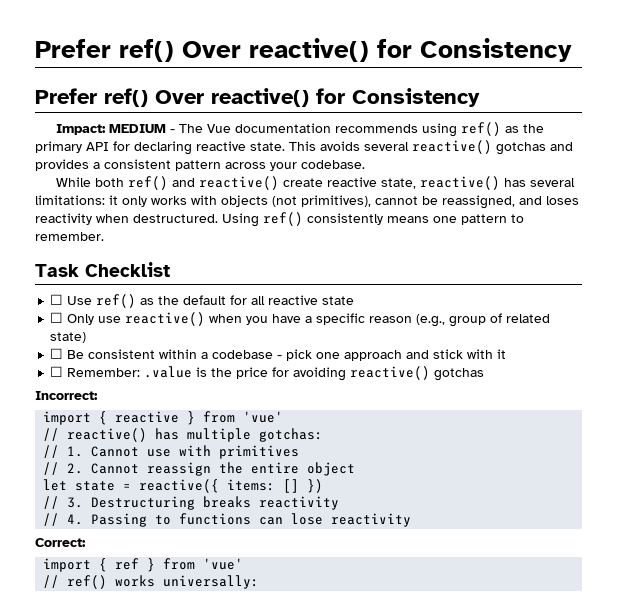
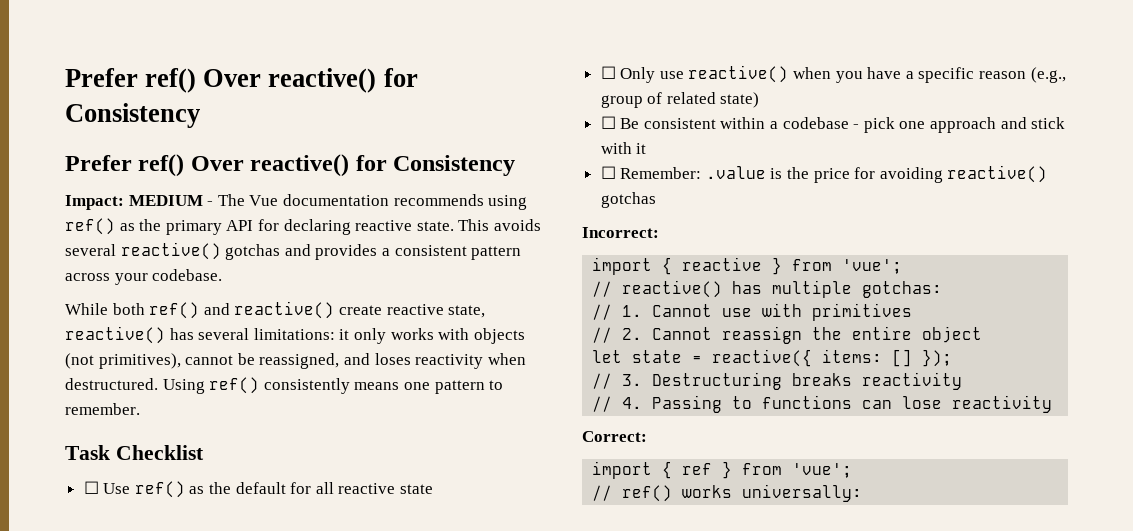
- import { reactive } from 'vue'
+ import { reactive } from 'vue';
- let state = reactive({ items: [] })
+ let state = reactive({ items: [] });
- import { ref } from 'vue'
+ import { ref } from 'vue';

